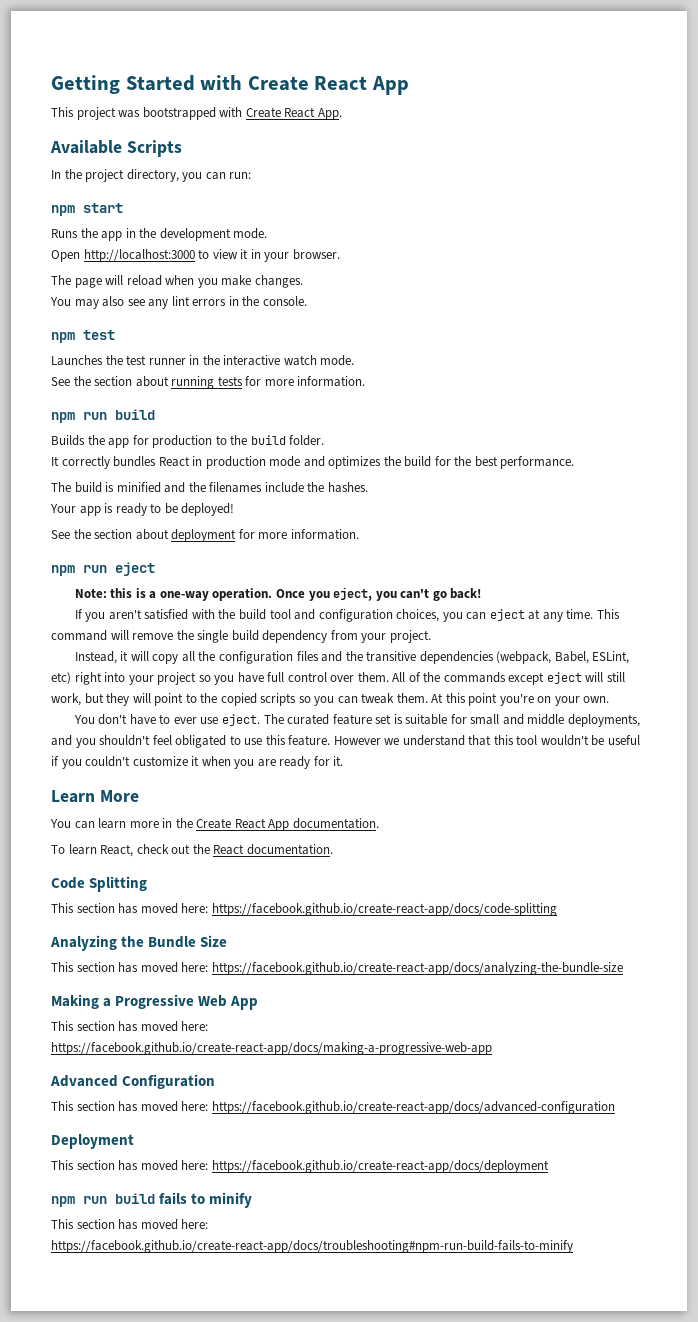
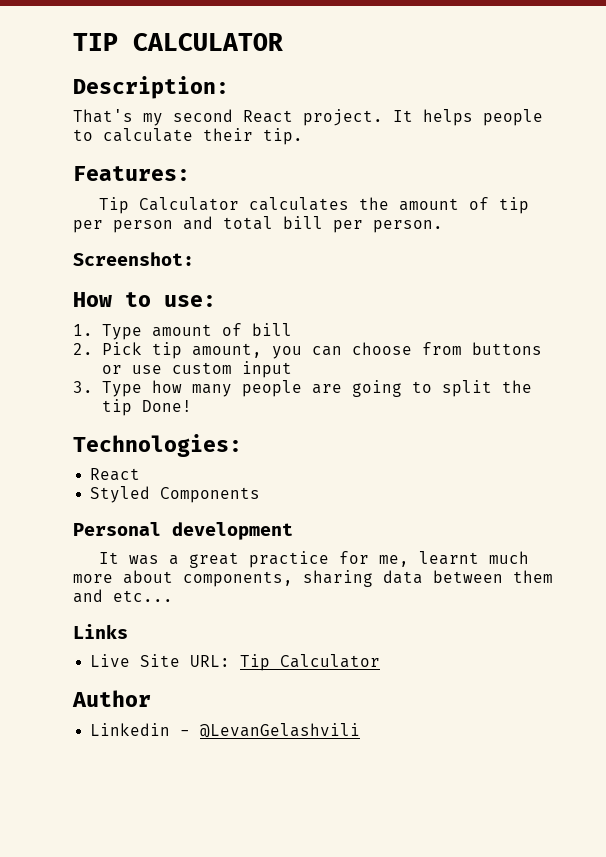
- Getting Started with Create React App
- This project was bootstrapped with Create React App.
- Available Scripts
- In the project directory, you can run:
- npm start
- Runs the app in the development mode.
- Open http://localhost:3000 to view it in your browser.
- The page will reload when you make changes.
- You may also see any lint errors in the console.
- npm test
- Launches the test runner in the interactive watch mode.
- See the section about running tests for more information.
- npm run build
- Builds the app for production to the build folder.
- It correctly bundles React in production mode and optimizes the build for the best performance.
- The build is minified and the filenames include the hashes.
- Your app is ready to be deployed!
- See the section about deployment for more information.
- npm run eject
- Note: this is a one-way operation. Once you eject, you can't go back!
- If you aren't satisfied with the build tool and configuration choices, you can eject at any time. This command will remove the single build dependency from your project.
- Instead, it will copy all the configuration files and the transitive dependencies (webpack, Babel, ESLint, etc) right into your project so you have full control over them. All of the commands except eject will still work, but they will point to the copied scripts so you can tweak them. At this point you're on your own.
- You don't have to ever use eject. The curated feature set is suitable for small and middle deployments, and you shouldn't feel obligated to use this feature. However we understand that this tool wouldn't be useful if you couldn't customize it when you are ready for it.
- Learn More
- You can learn more in the Create React App documentation.
- To learn React, check out the React documentation.
- Code Splitting
- This section has moved here: https://facebook.github.io/create-react-app/docs/code-splitting
- Analyzing the Bundle Size
- This section has moved here: https://facebook.github.io/create-react-app/docs/analyzing-the-bundle-size
- Making a Progressive Web App
- This section has moved here: https://facebook.github.io/create-react-app/docs/making-a-progressive-web-app
- Advanced Configuration
- This section has moved here: https://facebook.github.io/create-react-app/docs/advanced-configuration
- Deployment
- This section has moved here: https://facebook.github.io/create-react-app/docs/deployment
- npm run build fails to minify
- This section has moved here: https://facebook.github.io/create-react-app/docs/troubleshooting#npm-run-build-fails-to-minify
+ TIP CALCULATOR
+ Description:
+ That's my second React project. It helps people to calculate their tip.
+ Features:
+ Tip Calculator calculates the amount of tip per person and total bill per person.
+ Screenshot:
+ How to use:
+ 1. Type amount of bill
+ 2. Pick tip amount, you can choose from buttons or use custom input
+ 3. Type how many people are going to split the tip Done!
+ Technologies:
+ React
+ Styled Components
+ Personal development
+ It was a great practice for me, learnt much more about components, sharing data between them and etc...
+ Links
+ Live Site URL: Tip Calculator
+ Author
+ Linkedin - @LevanGelashvili

